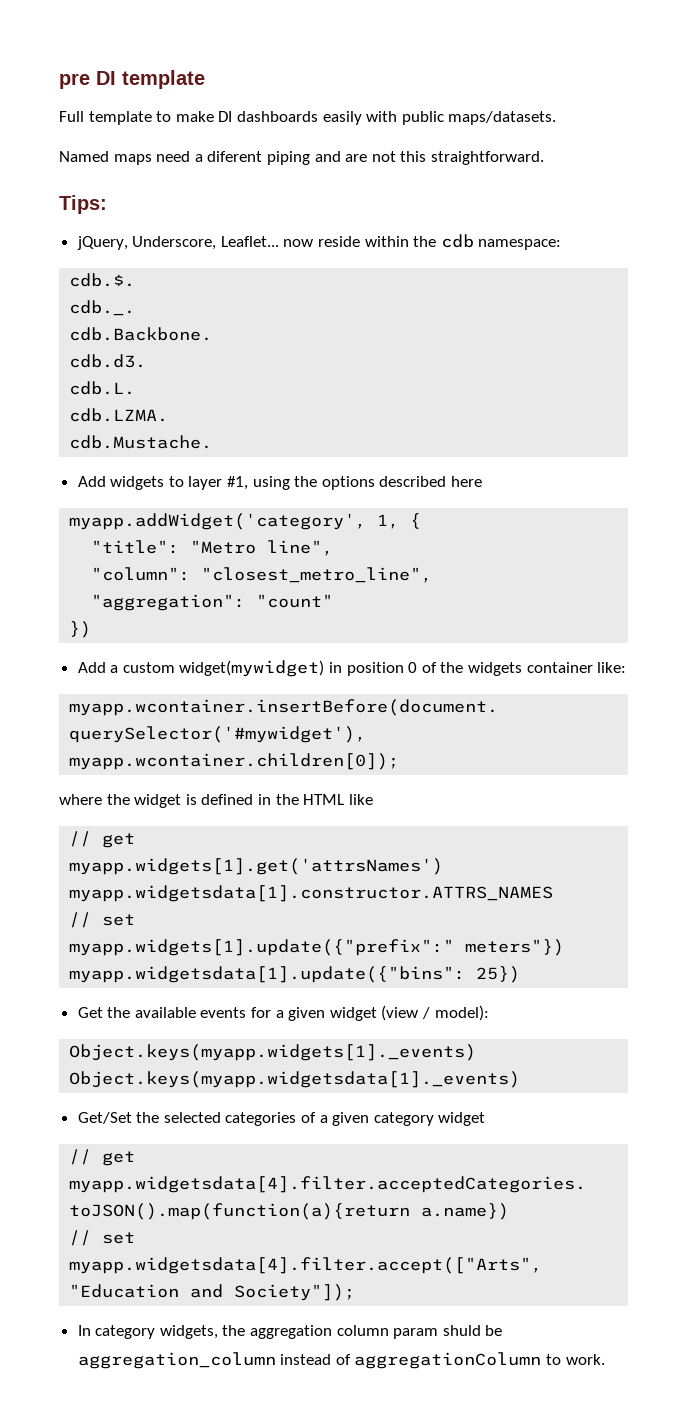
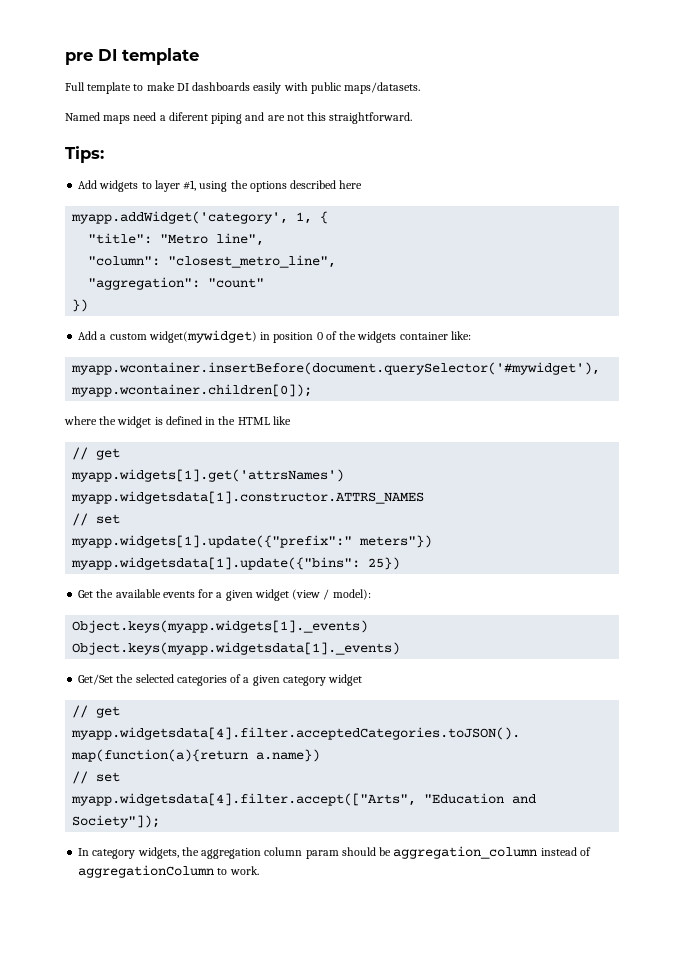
- jQuery, Underscore, Leaflet... now reside within the cdb namespace:
- cdb.$.
- cdb._.
- cdb.Backbone.
- cdb.d3.
- cdb.L.
- cdb.LZMA.
- cdb.Mustache.
- In category widgets, the aggregation column param shuld be aggregation_column instead of aggregationColumn to work.
+ In category widgets, the aggregation column param should be aggregation_column instead of aggregationColumn to work.

